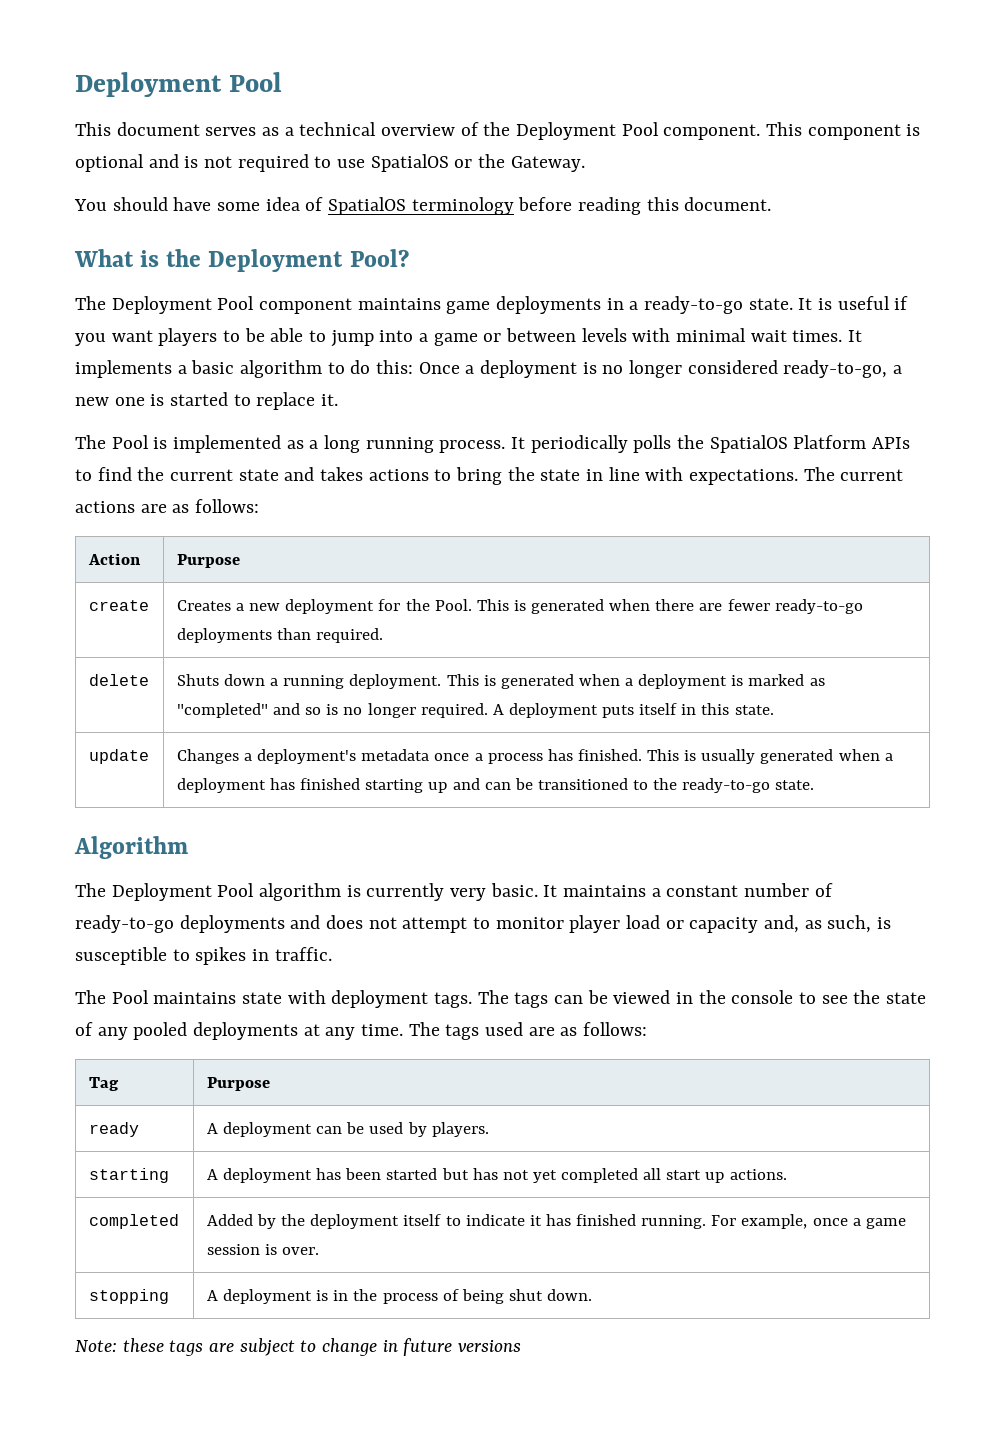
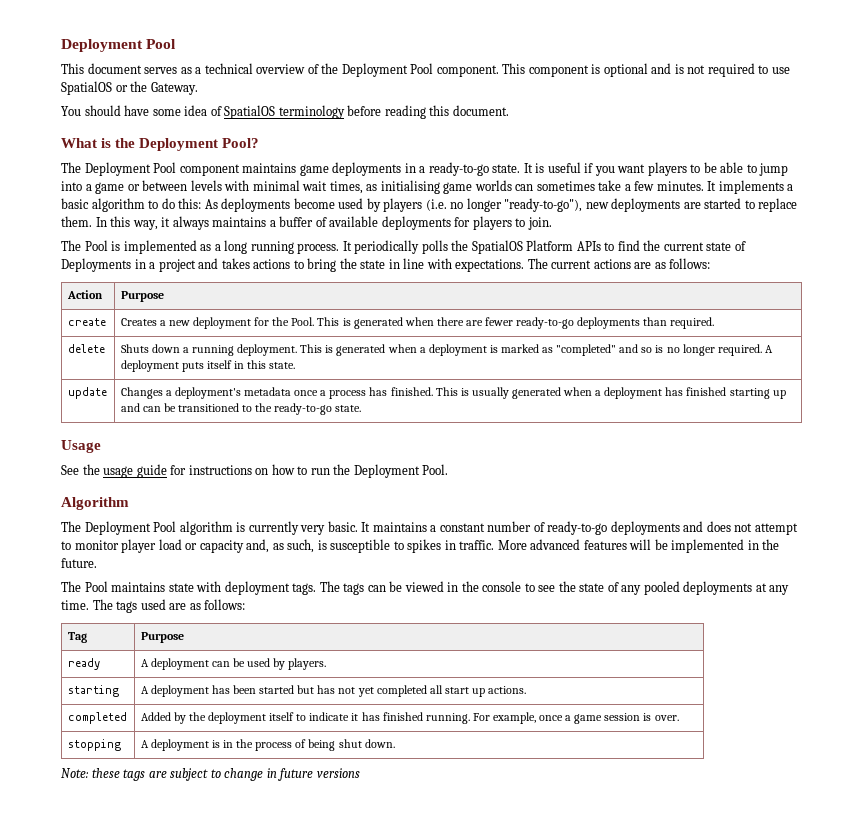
- It is useful if you want players to be able to jump into a game or between levels with minimal wait times.
+ It is useful if you want players to be able to jump into a game or between levels with minimal wait times, as initialising game worlds can sometimes take a few minutes.
- It implements a basic algorithm to do this: Once a deployment is no longer considered ready-to-go, a new one is started to replace it.
+ It implements a basic algorithm to do this: As deployments become used by players (i.e. no longer "ready-to-go"), new deployments are started to replace them. In this way, it always maintains a buffer of available deployments for players to join.
- It periodically polls the SpatialOS Platform APIs to find the current state and takes actions to bring the state in line with expectations.
+ It periodically polls the SpatialOS Platform APIs to find the current state of Deployments in a project and takes actions to bring the state in line with expectations.
+ Usage
+ See the usage guide for instructions on how to run the Deployment Pool.
+ More advanced features will be implemented in the future.

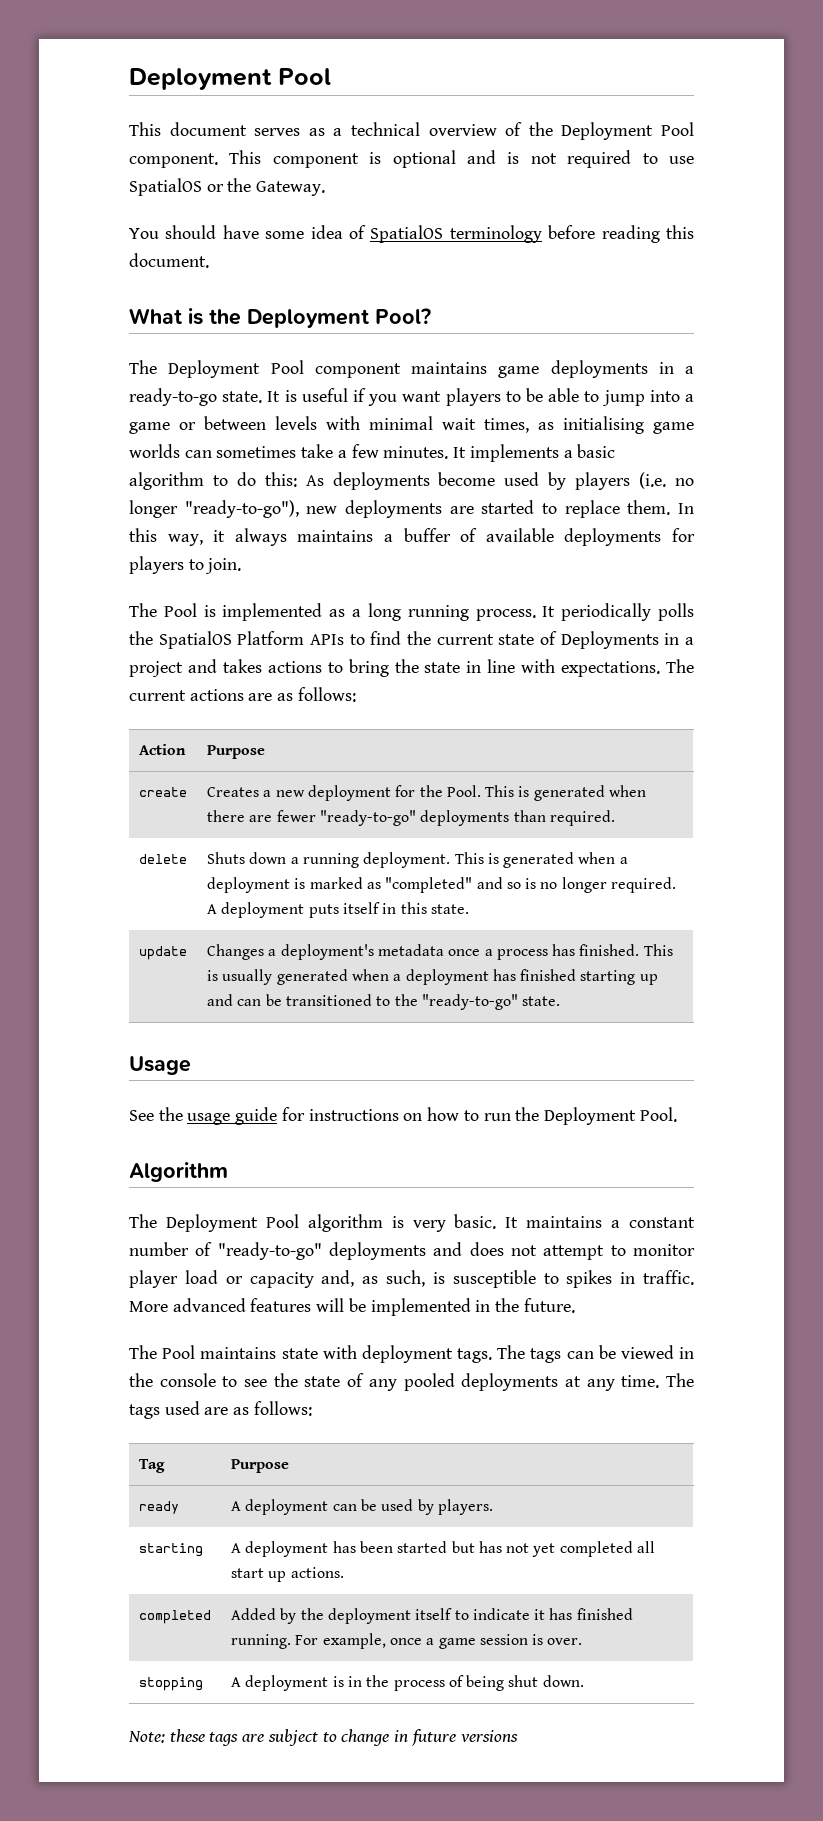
- create | Creates a new deployment for the Pool. This is generated when there are fewer ready-to-go deployments than required.
+ create | Creates a new deployment for the Pool. This is generated when there are fewer "ready-to-go" deployments than required.
- update | Changes a deployment's metadata once a process has finished. This is usually generated when a deployment has finished starting up and can be transitioned to the ready-to-go state.
+ update | Changes a deployment's metadata once a process has finished. This is usually generated when a deployment has finished starting up and can be transitioned to the "ready-to-go" state.
- The Deployment Pool algorithm is currently very basic.
+ The Deployment Pool algorithm is very basic.
- It maintains a constant number of ready-to-go deployments and does not attempt to monitor player load or capacity and, as such, is susceptible to spikes in traffic.
+ It maintains a constant number of "ready-to-go" deployments and does not attempt to monitor player load or capacity and, as such, is susceptible to spikes in traffic.

